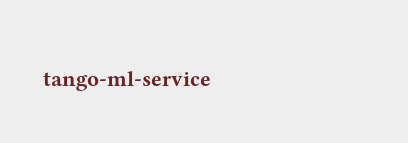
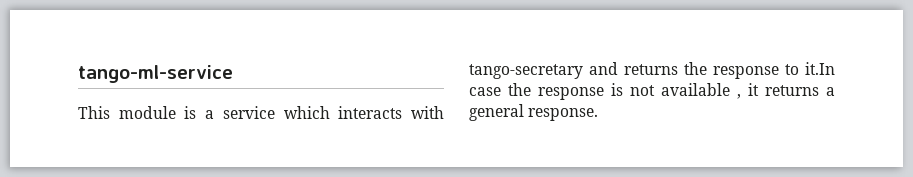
+ This module is a service which interacts with tango-secretary and returns the response to it.In case the response is not available , it returns a general response.

